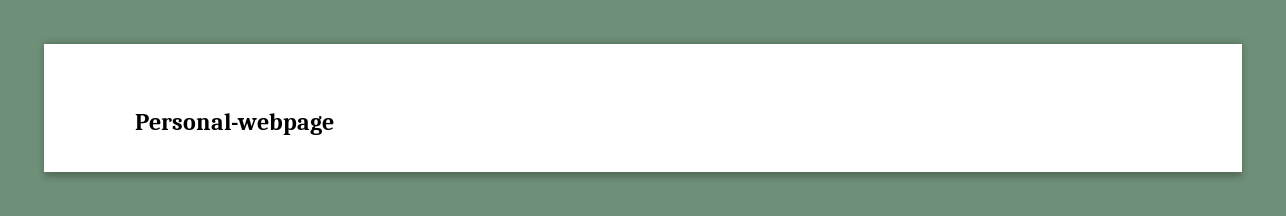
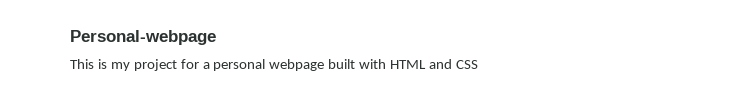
+ This is my project for a personal webpage built with HTML and CSS

